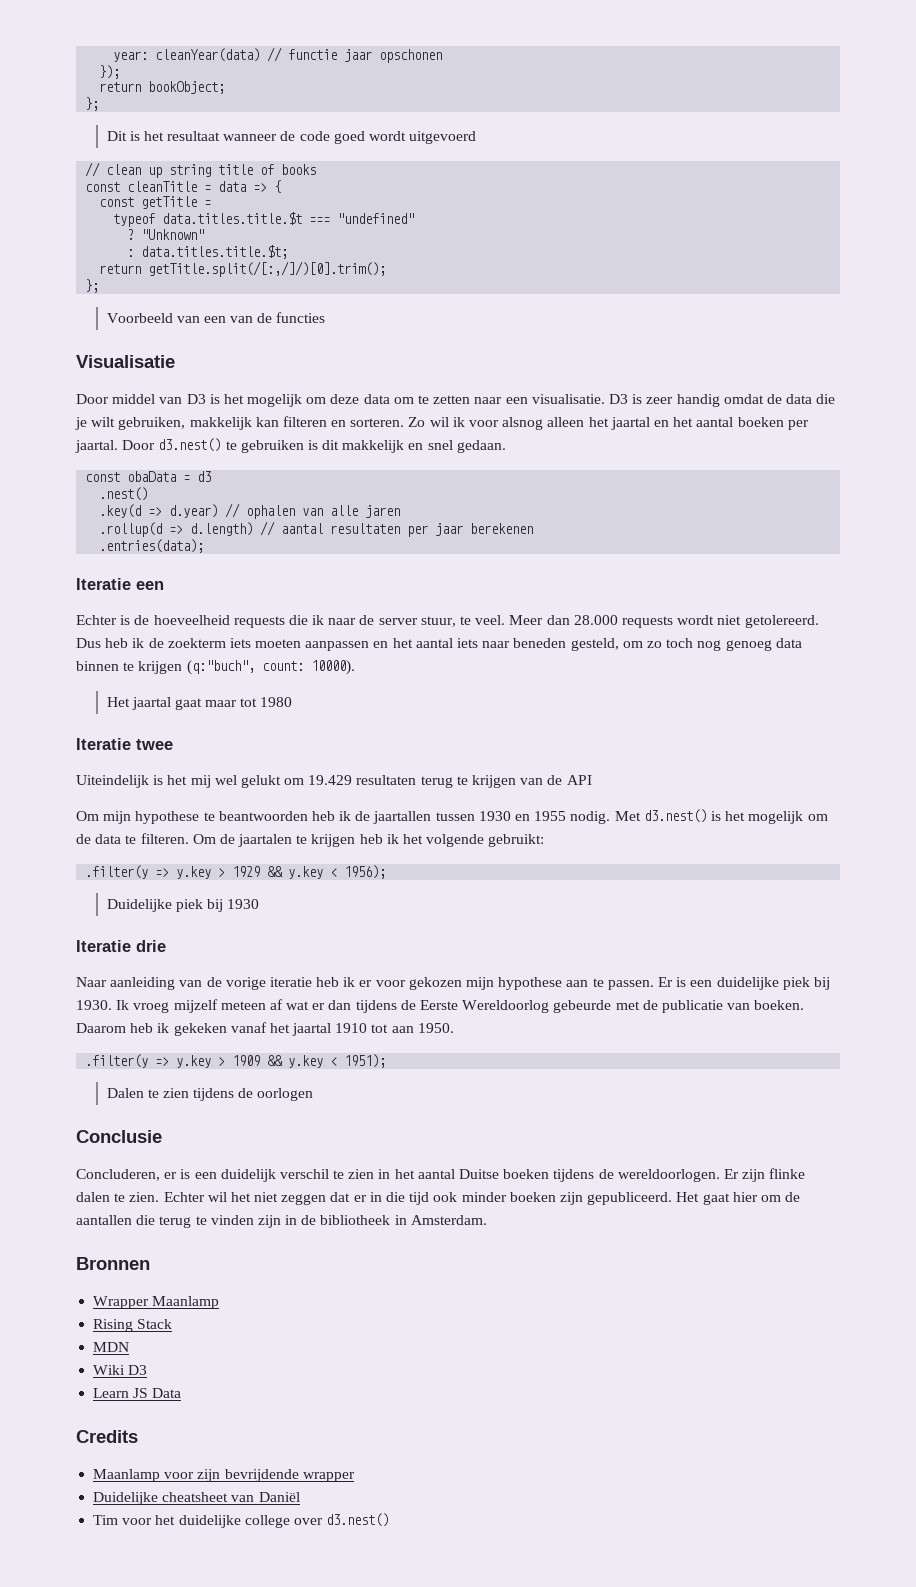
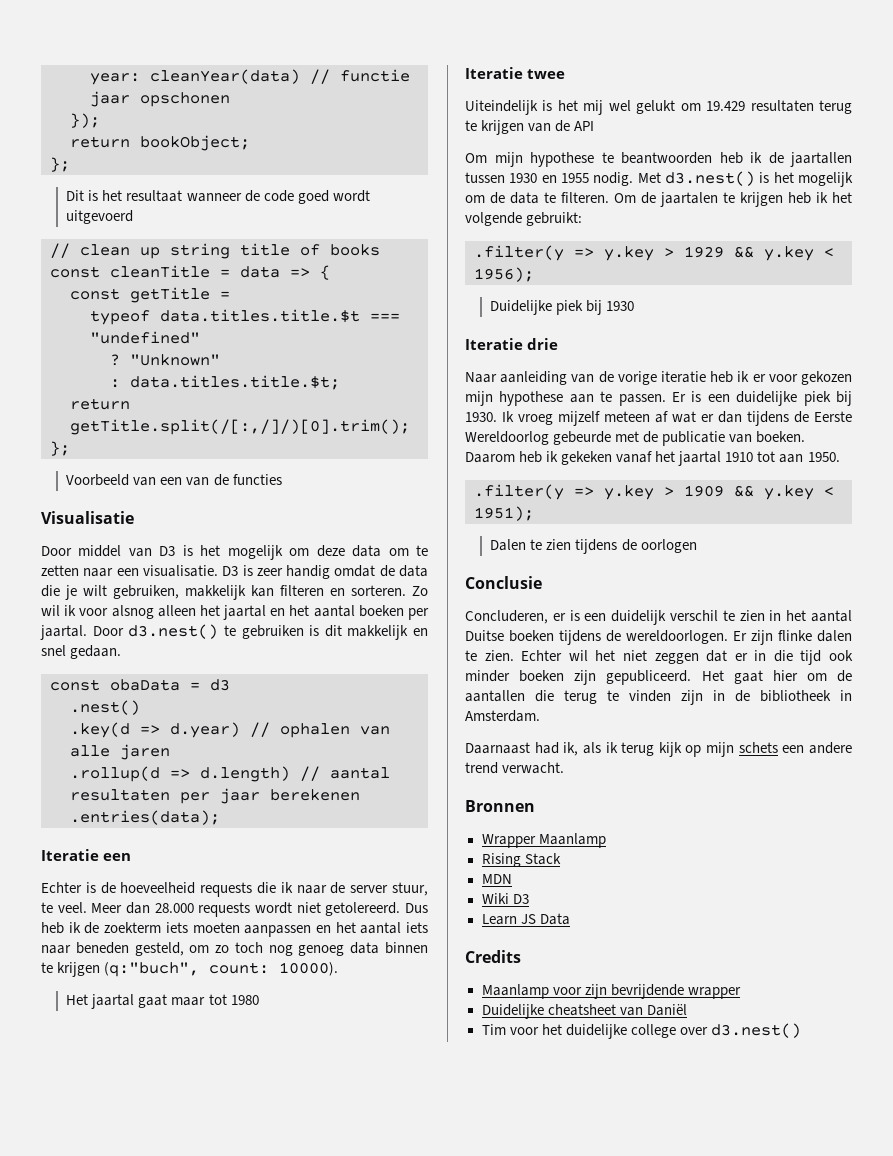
+ Daarnaast had ik, als ik terug kijk op mijn schets een andere trend verwacht.

